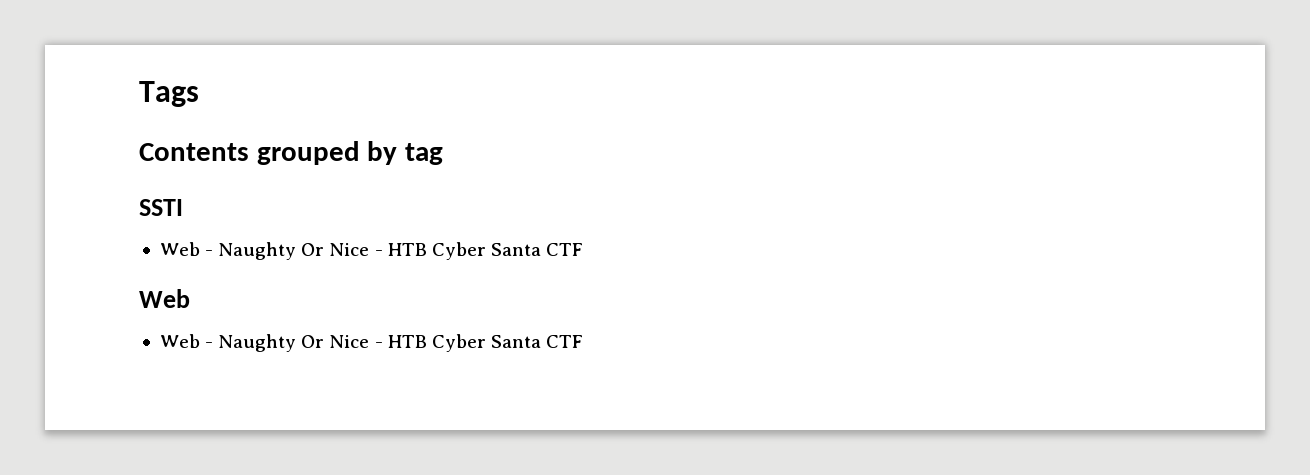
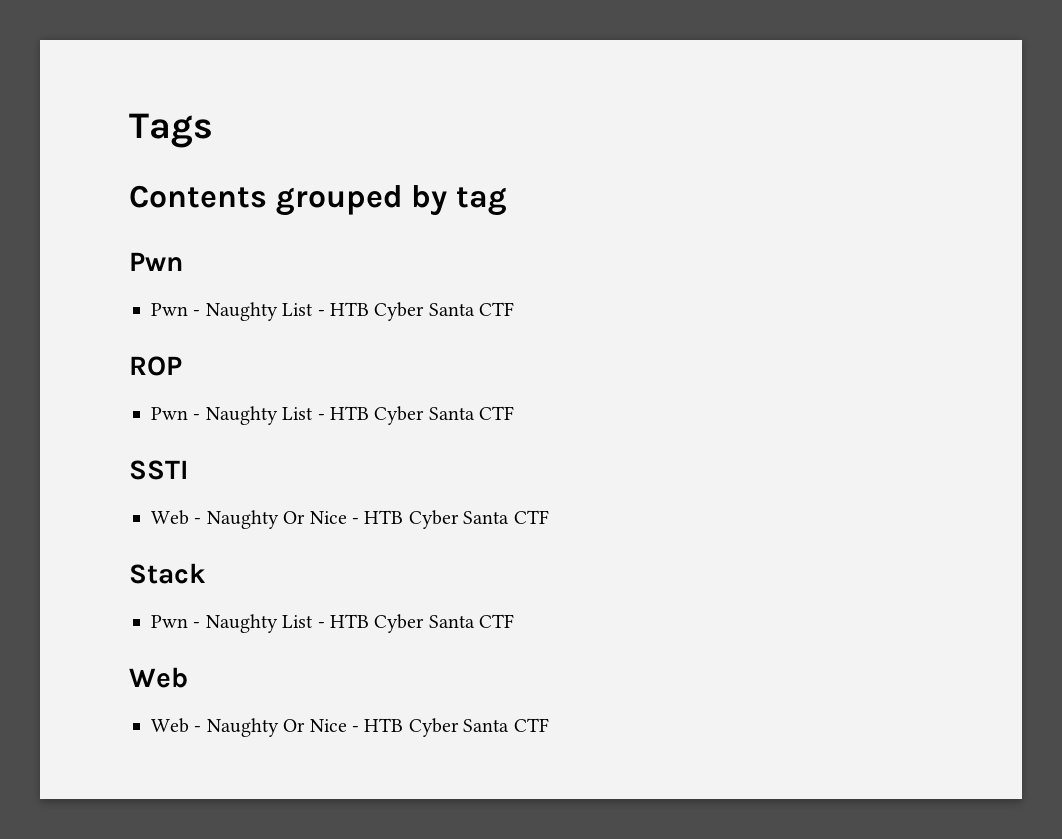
  Contents grouped by tag
+ Pwn
+ Pwn - Naughty List - HTB Cyber Santa CTF
+ ROP
+ Pwn - Naughty List - HTB Cyber Santa CTF
+ Stack
+ Pwn - Naughty List - HTB Cyber Santa CTF

